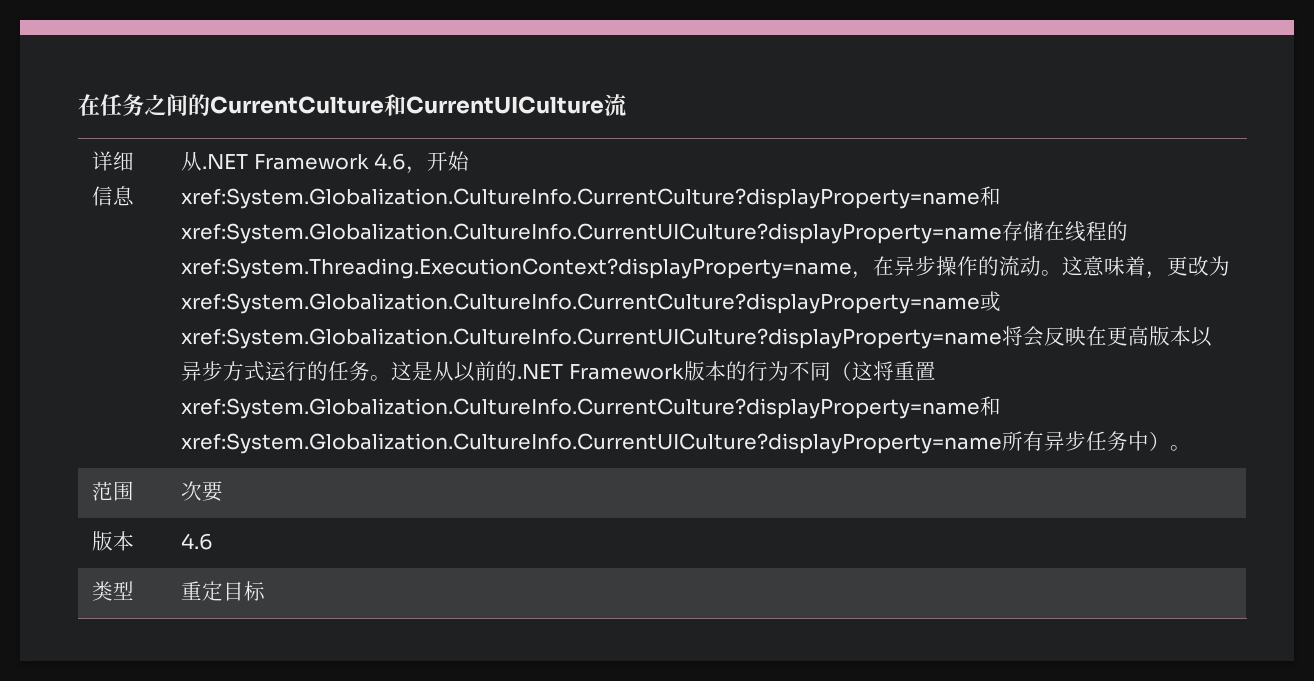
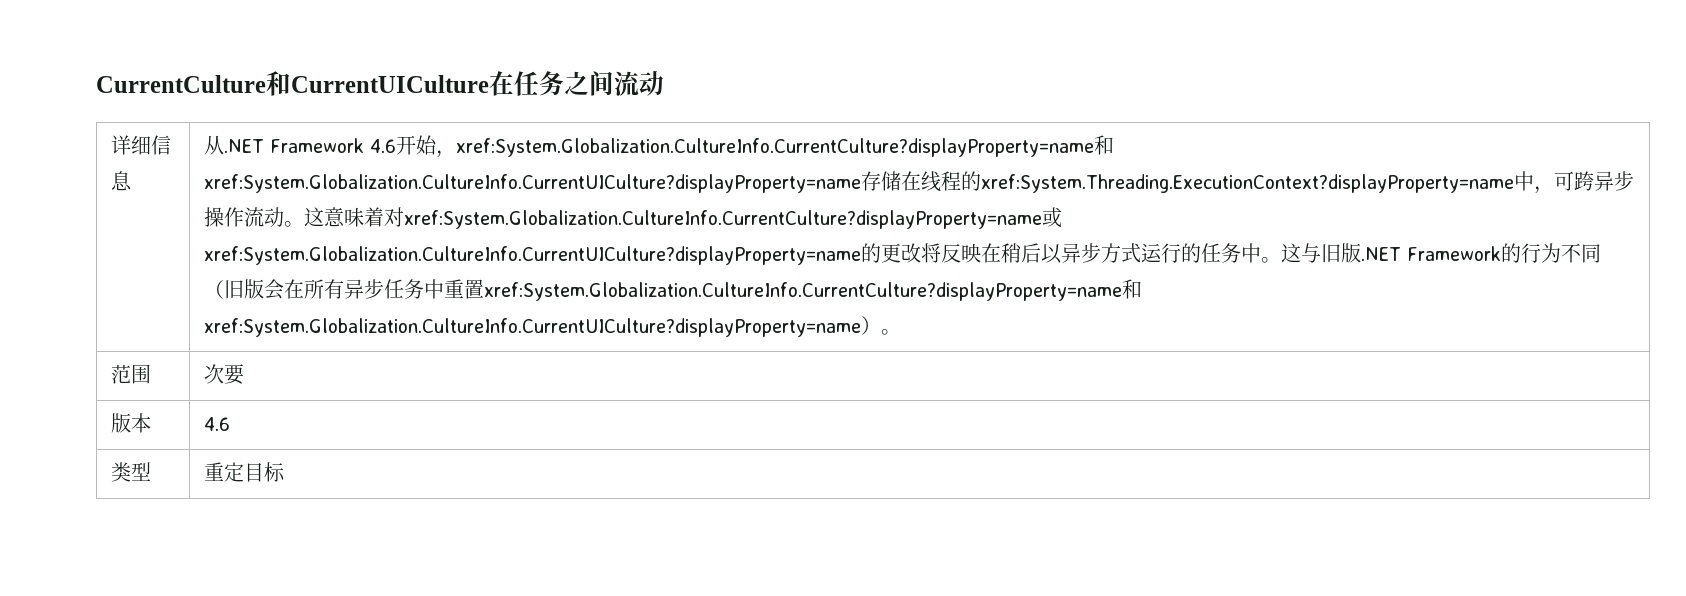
- 在任务之间的CurrentCulture和CurrentUICulture流
+ CurrentCulture和CurrentUICulture在任务之间流动
- 从.NET Framework 4.6，开始xref:System.Globalization.CultureInfo.CurrentCulture?displayProperty=name和xref:System.Globalization.CultureInfo.CurrentUICulture?displayProperty=name存储在线程的xref:System.Threading.ExecutionContext?displayProperty=name，在异步操作的流动。
+ 从.NET Framework 4.6开始，xref:System.Globalization.CultureInfo.CurrentCulture?displayProperty=name和xref:System.Globalization.CultureInfo.CurrentUICulture?displayProperty=name存储在线程的xref:System.Threading.ExecutionContext?displayProperty=name中，可跨异步操作流动。
- 这意味着，更改为xref:System.Globalization.CultureInfo.CurrentCulture?displayProperty=name或xref:System.Globalization.CultureInfo.CurrentUICulture?displayProperty=name将会反映在更高版本以异步方式运行的任务。这是从以前的.NET Framework版本的行为不同（这将重置xref:System.Globalization.CultureInfo.CurrentCulture?displayProperty=name和xref:System.Globalization.CultureInfo.CurrentUICulture?displayProperty=name所有异步任务中）。
+ 这意味着对xref:System.Globalization.CultureInfo.CurrentCulture?displayProperty=name或xref:System.Globalization.CultureInfo.CurrentUICulture?displayProperty=name的更改将反映在稍后以异步方式运行的任务中。这与旧版.NET Framework的行为不同（旧版会在所有异步任务中重置xref:System.Globalization.CultureInfo.CurrentCulture?displayProperty=name和xref:System.Globalization.CultureInfo.CurrentUICulture?displayProperty=name）。

